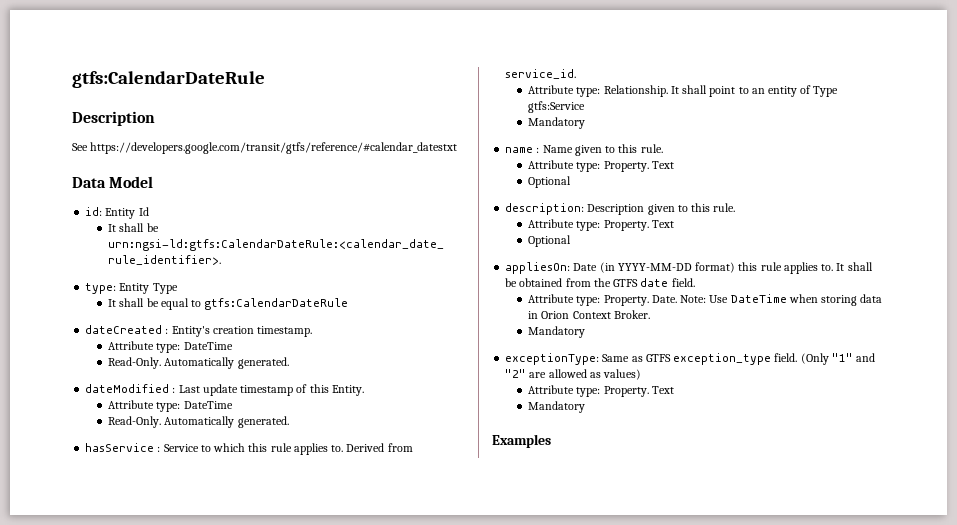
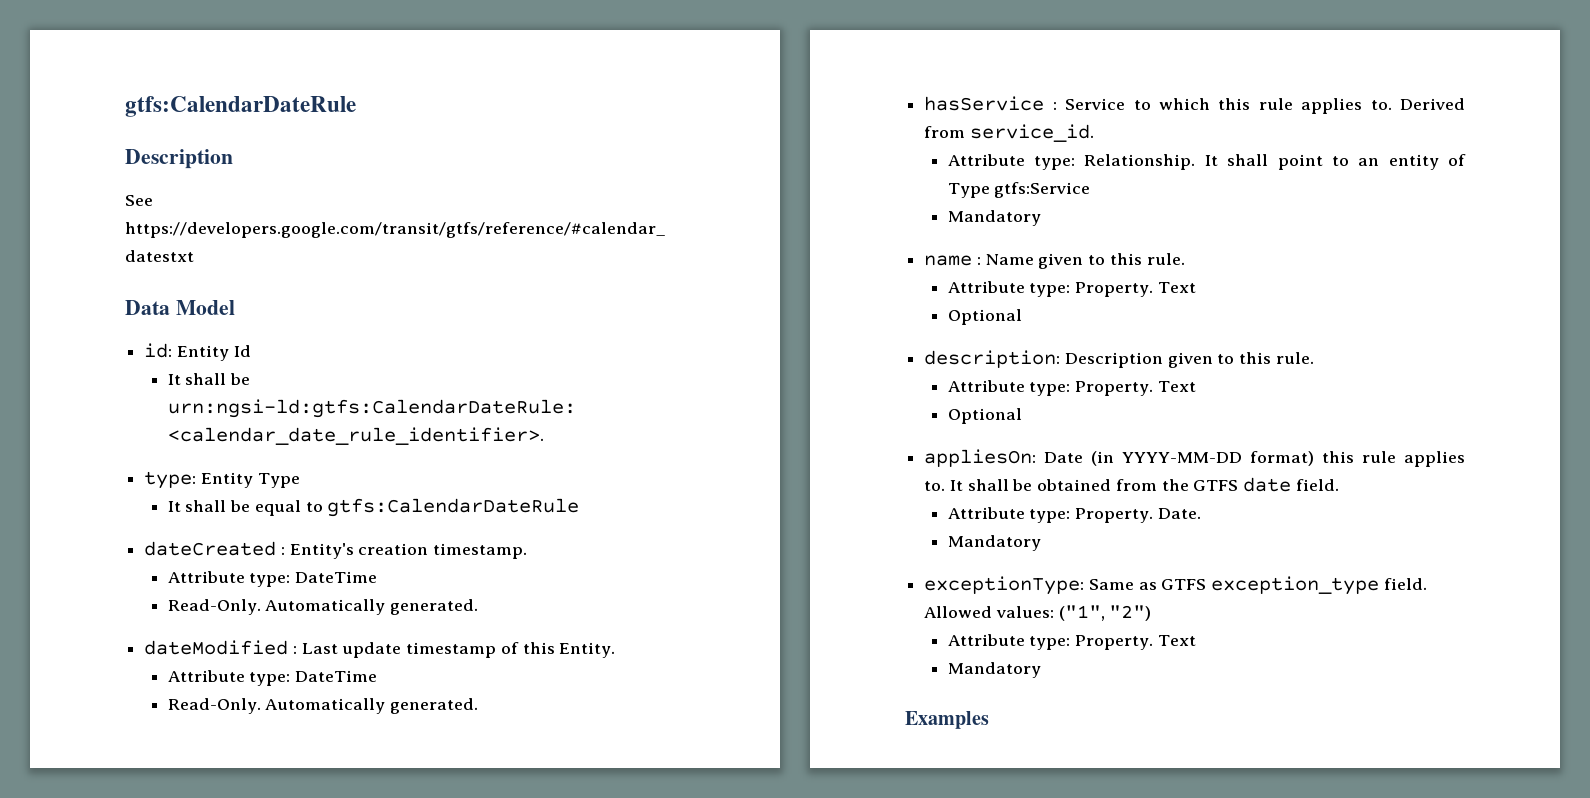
- Note: Use DateTime when storing data in Orion Context Broker.
- (Only "1" and "2" are allowed as values)
+ Allowed values: ("1", "2")

